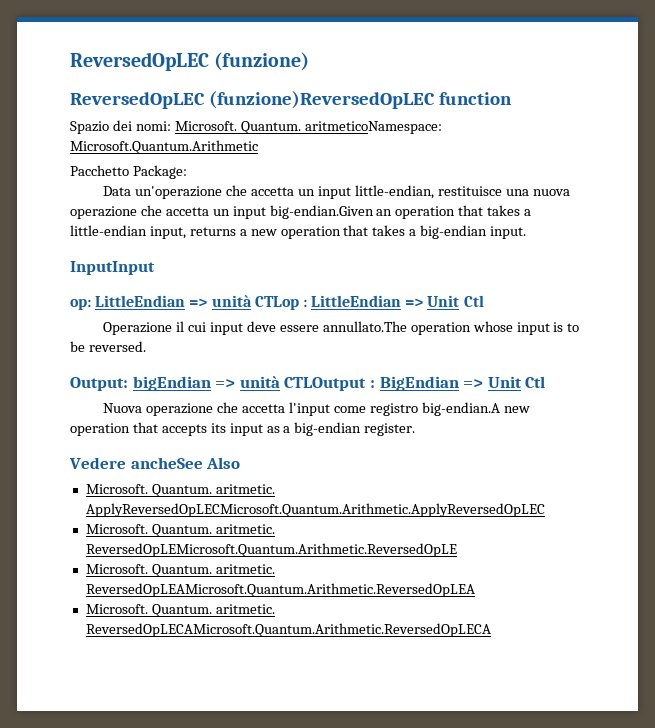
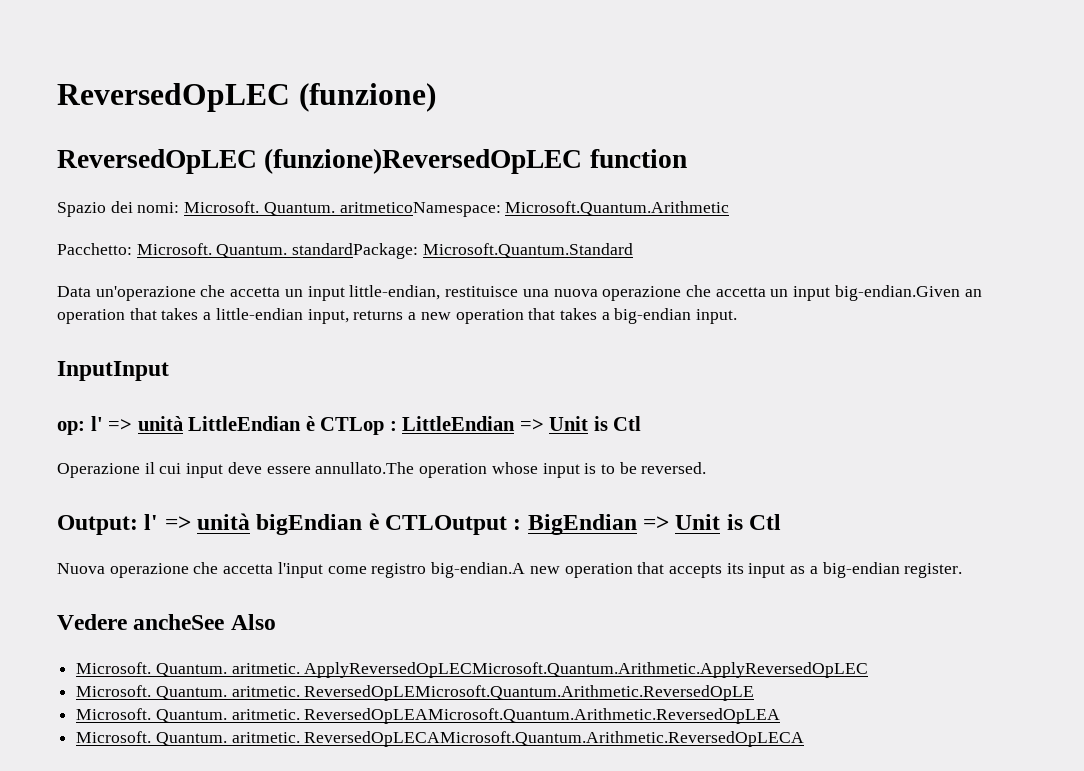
- Pacchetto Package:
+ Pacchetto: Microsoft. Quantum. standardPackage: Microsoft.Quantum.Standard
- op: LittleEndian => unità CTLop : LittleEndian => Unit Ctl
+ op: l' => unità LittleEndian è CTLop : LittleEndian => Unit is Ctl
- Output: bigEndian => unità CTLOutput : BigEndian => Unit Ctl
+ Output: l' => unità bigEndian è CTLOutput : BigEndian => Unit is Ctl

